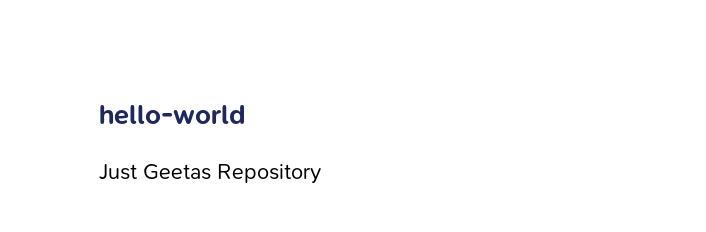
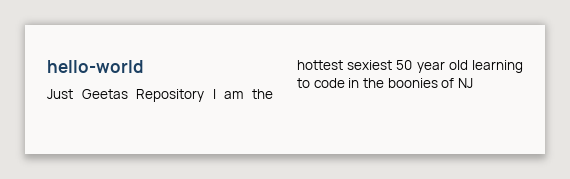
- Just Geetas Repository
+ Just Geetas Repository I am the hottest sexiest 50 year old learning to code in the boonies of NJ

